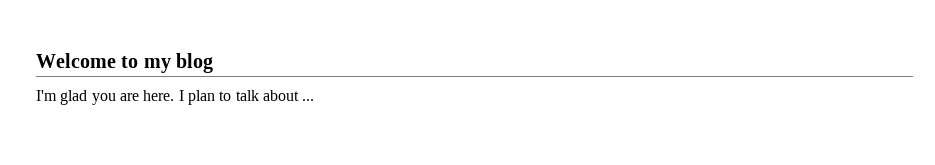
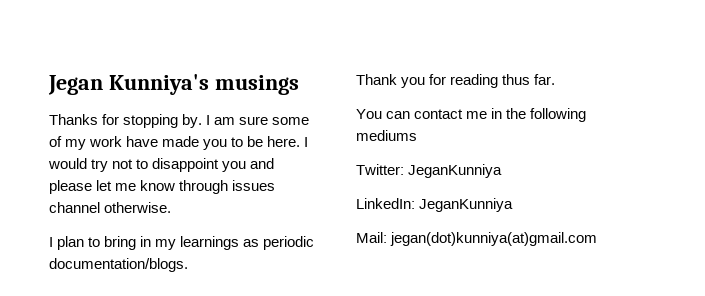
- Welcome to my blog
- I'm glad you are here. I plan to talk about ...
+ Jegan Kunniya's musings
+ Thanks for stopping by. I am sure some of my work have made you to be here. I would try not to disappoint you and please let me know through issues channel otherwise.
+ I plan to bring in my learnings as periodic documentation/blogs.
+ Thank you for reading thus far.
+ You can contact me in the following mediums
+ Twitter: JeganKunniya
+ LinkedIn: JeganKunniya
+ Mail: jegan(dot)kunniya(at)gmail.com

